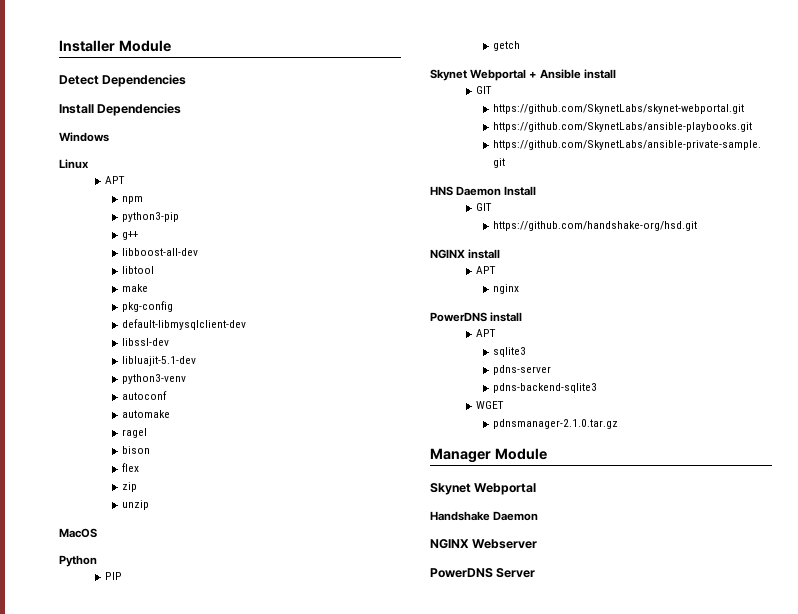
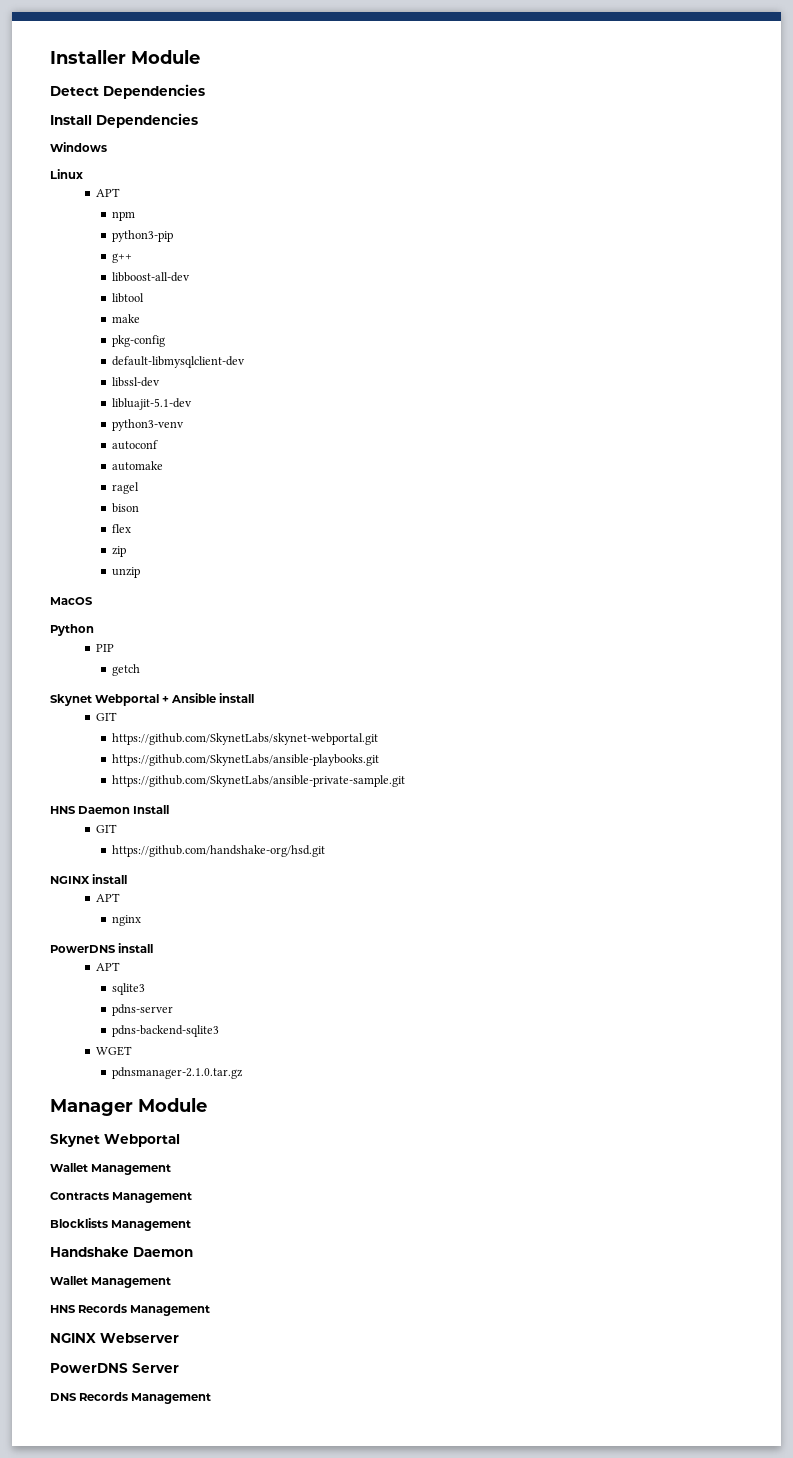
  Manager Module
  Skynet Webportal
+ Wallet Management
+ Contracts Management
+ Blocklists Management
  Handshake Daemon
+ Wallet Management
+ HNS Records Management
+ DNS Records Management

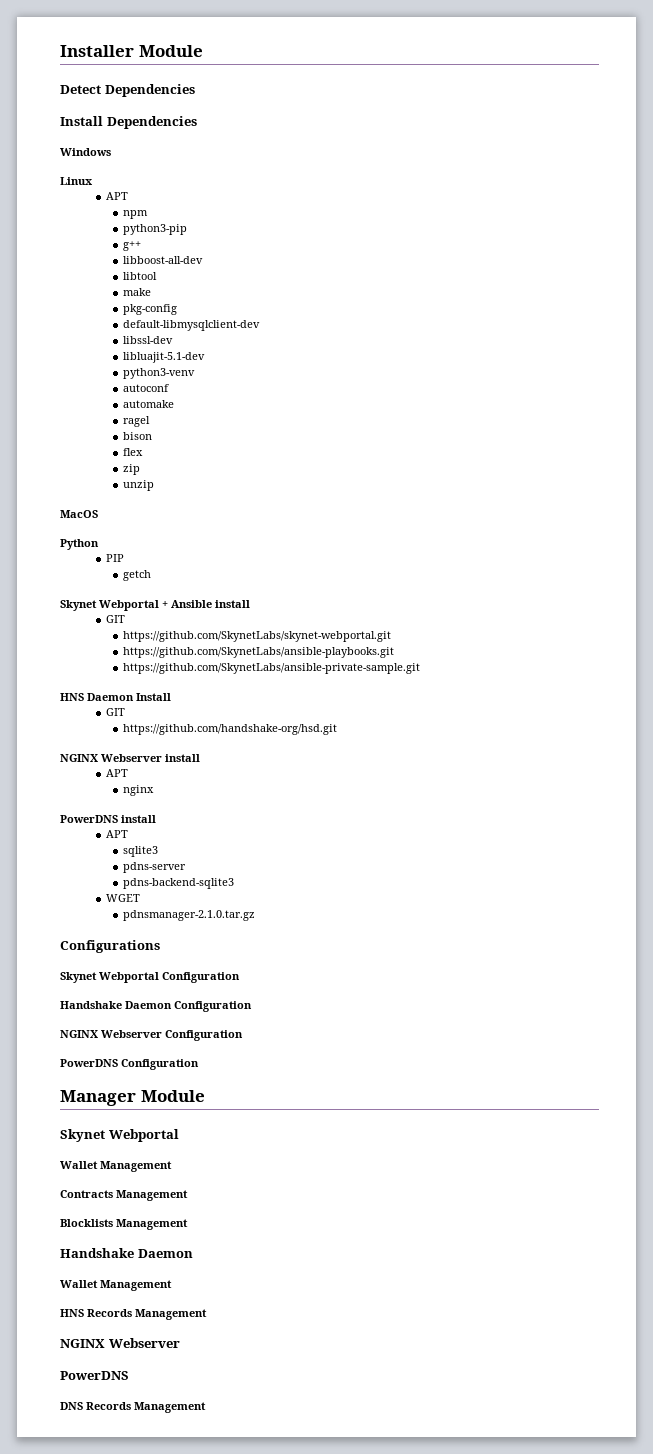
- NGINX install
+ NGINX Webserver install
+ Configurations
+ Skynet Webportal Configuration
+ Handshake Daemon Configuration
+ NGINX Webserver Configuration
+ PowerDNS Configuration
  HNS Records Management
  NGINX Webserver
- PowerDNS Server
+ PowerDNS

